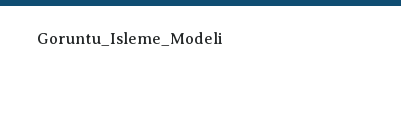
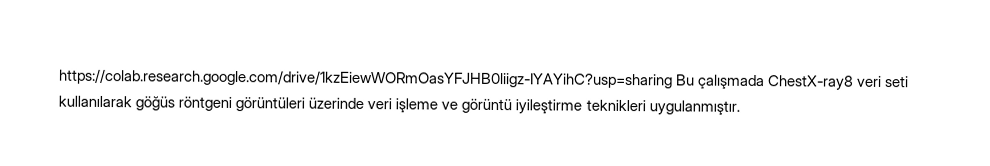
- Goruntu_Isleme_Modeli
+ https://colab.research.google.com/drive/1kzEiewWORmOasYFJHB0liigz-IYAYihC?usp=sharing Bu çalışmada ChestX-ray8 veri seti kullanılarak göğüs röntgeni görüntüleri üzerinde veri işleme ve görüntü iyileştirme teknikleri uygulanmıştır.

